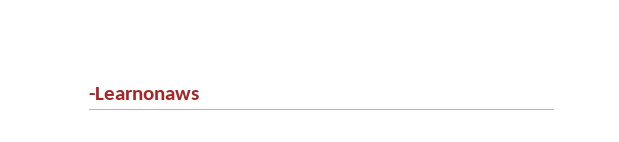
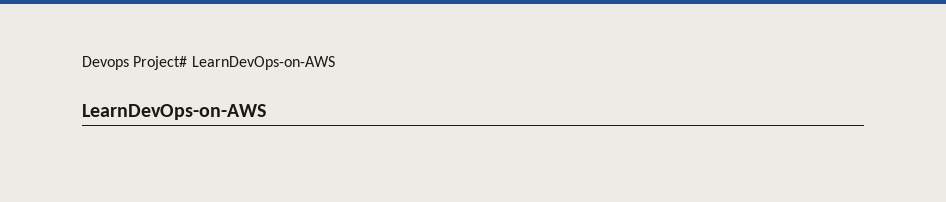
- -Learnonaws
+ Devops Project# LearnDevOps-on-AWS
+ LearnDevOps-on-AWS

